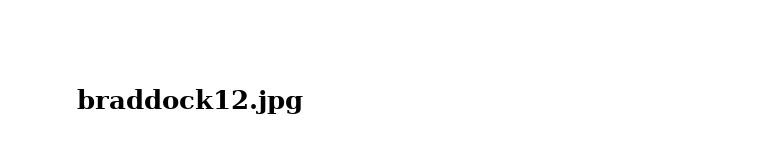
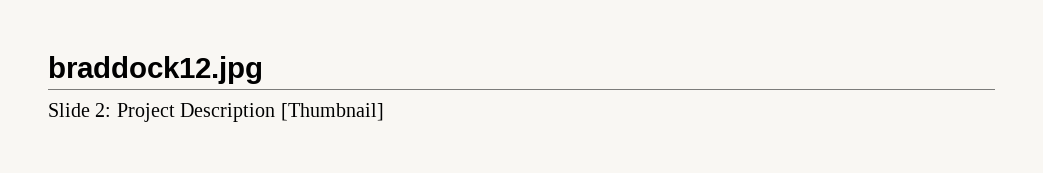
+ Slide 2: Project Description [Thumbnail]

